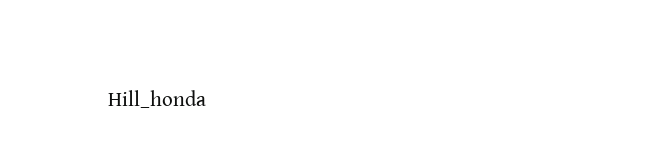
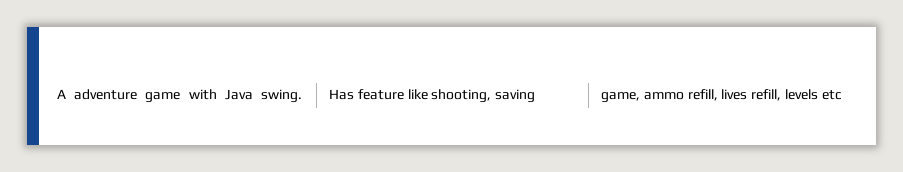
- Hill_honda
+ A adventure game with Java swing. Has feature like shooting, saving game, ammo refill, lives refill, levels etc

